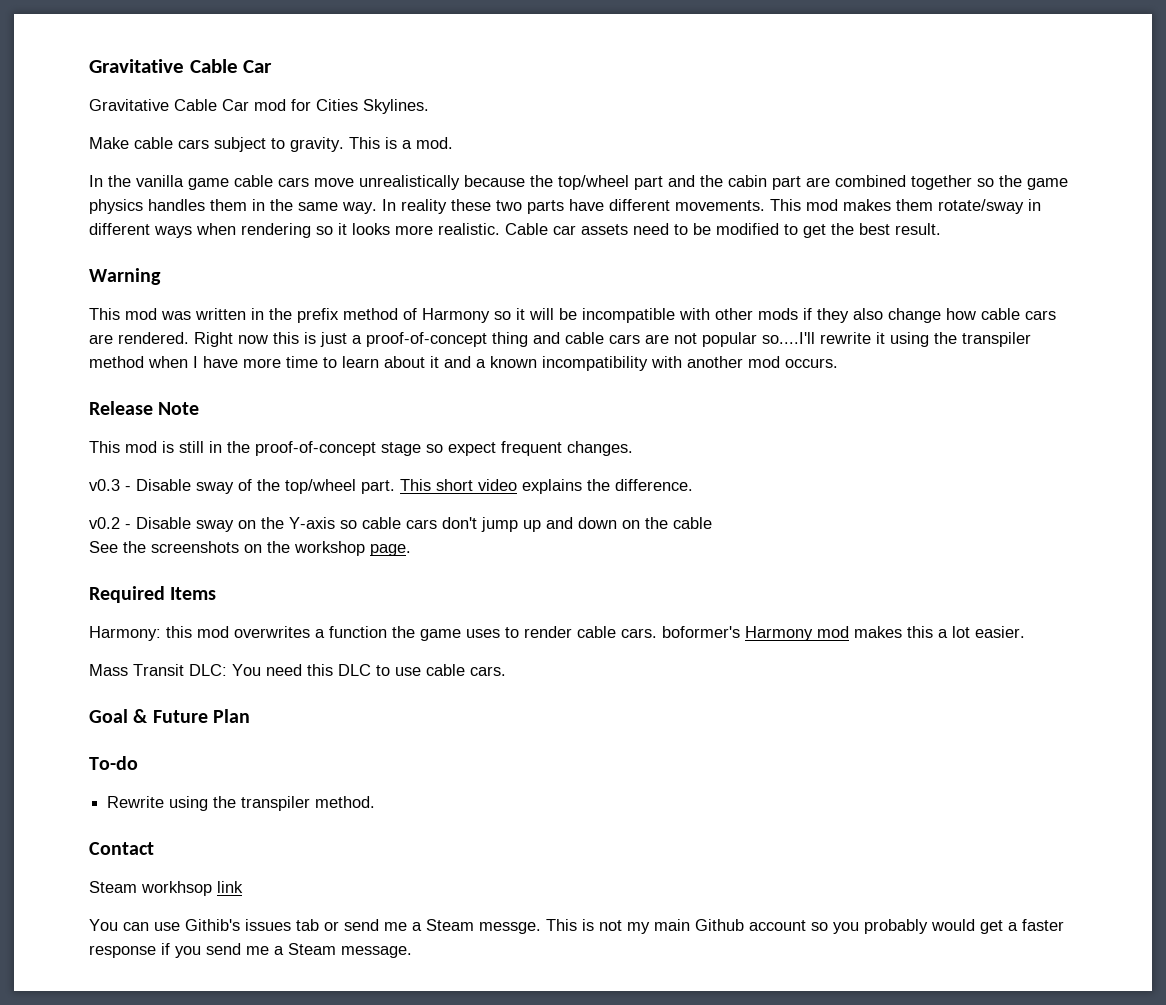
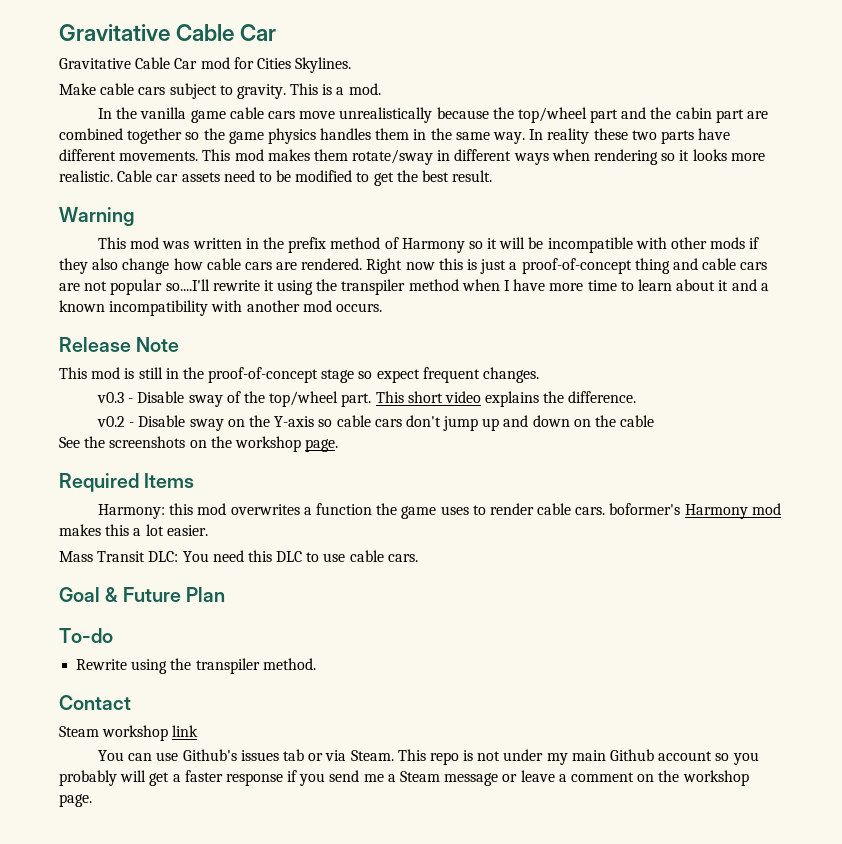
- Steam workhsop link
+ Steam workshop link
- You can use Githib's issues tab or send me a Steam messge. This is not my main Github account so you probably would get a faster response if you send me a Steam message.
+ You can use Github's issues tab or via Steam. This repo is not under my main Github account so you probably will get a faster response if you send me a Steam message or leave a comment on the workshop page.

